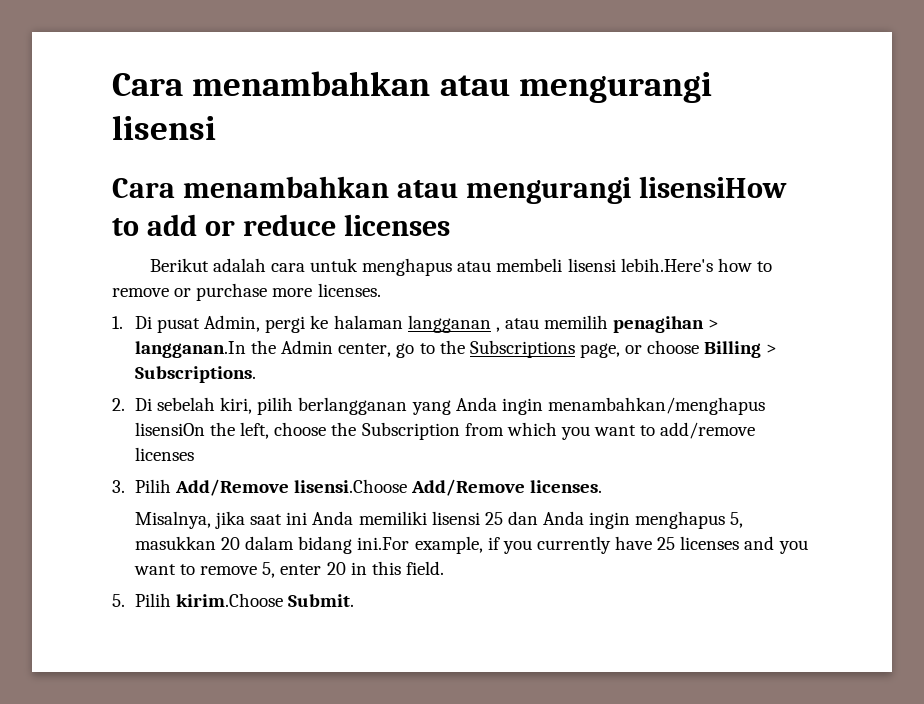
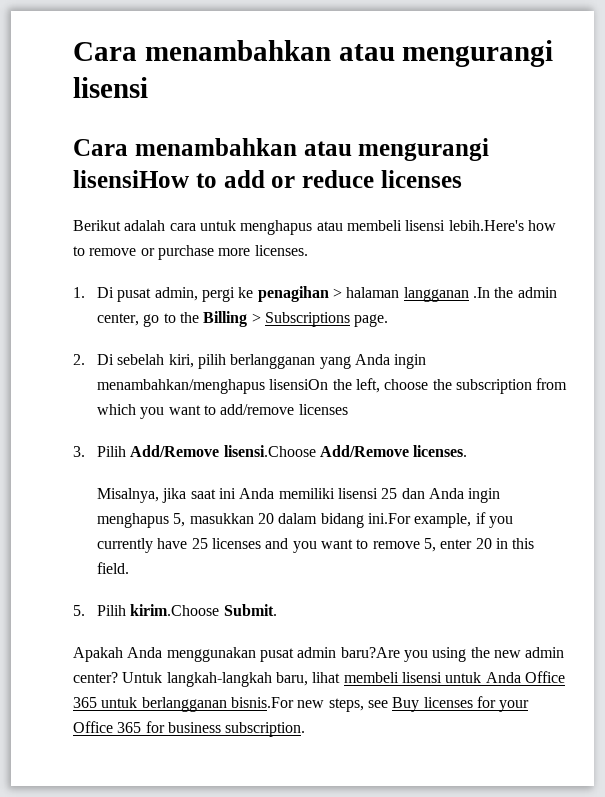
- 1. Di pusat Admin, pergi ke halaman langganan , atau memilih penagihan > langganan.In the Admin center, go to the Subscriptions page, or choose Billing > Subscriptions.
+ 1. Di pusat admin, pergi ke penagihan > halaman langganan .In the admin center, go to the Billing > Subscriptions page.
- 2. Di sebelah kiri, pilih berlangganan yang Anda ingin menambahkan/menghapus lisensiOn the left, choose the Subscription from which you want to add/remove licenses
+ 2. Di sebelah kiri, pilih berlangganan yang Anda ingin menambahkan/menghapus lisensiOn the left, choose the subscription from which you want to add/remove licenses
+ Apakah Anda menggunakan pusat admin baru?Are you using the new admin center? Untuk langkah-langkah baru, lihat membeli lisensi untuk Anda Office 365 untuk berlangganan bisnis.For new steps, see Buy licenses for your Office 365 for business subscription.

